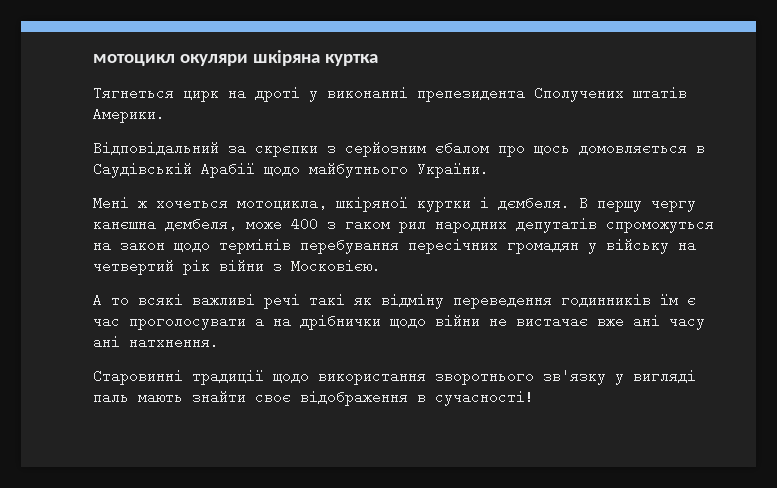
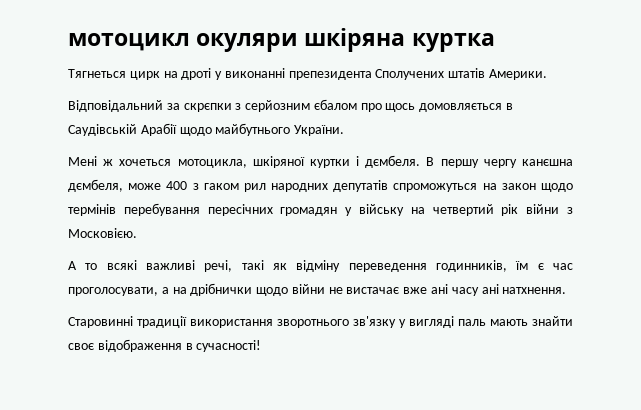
- А то всякі важливі речі такі як відміну переведення годинників їм є час проголосувати а на дрібнички щодо війни не вистачає вже ані часу ані натхнення.
+ А то всякі важливі речі, такі як відміну переведення годинників, їм є час проголосувати, а на дрібнички щодо війни не вистачає вже ані часу ані натхнення.
- Старовинні традиції щодо використання зворотнього зв'язку у вигляді паль мають знайти своє відображення в сучасності!
+ Старовинні традиції використання зворотнього зв'язку у вигляді паль мають знайти своє відображення в сучасності!

